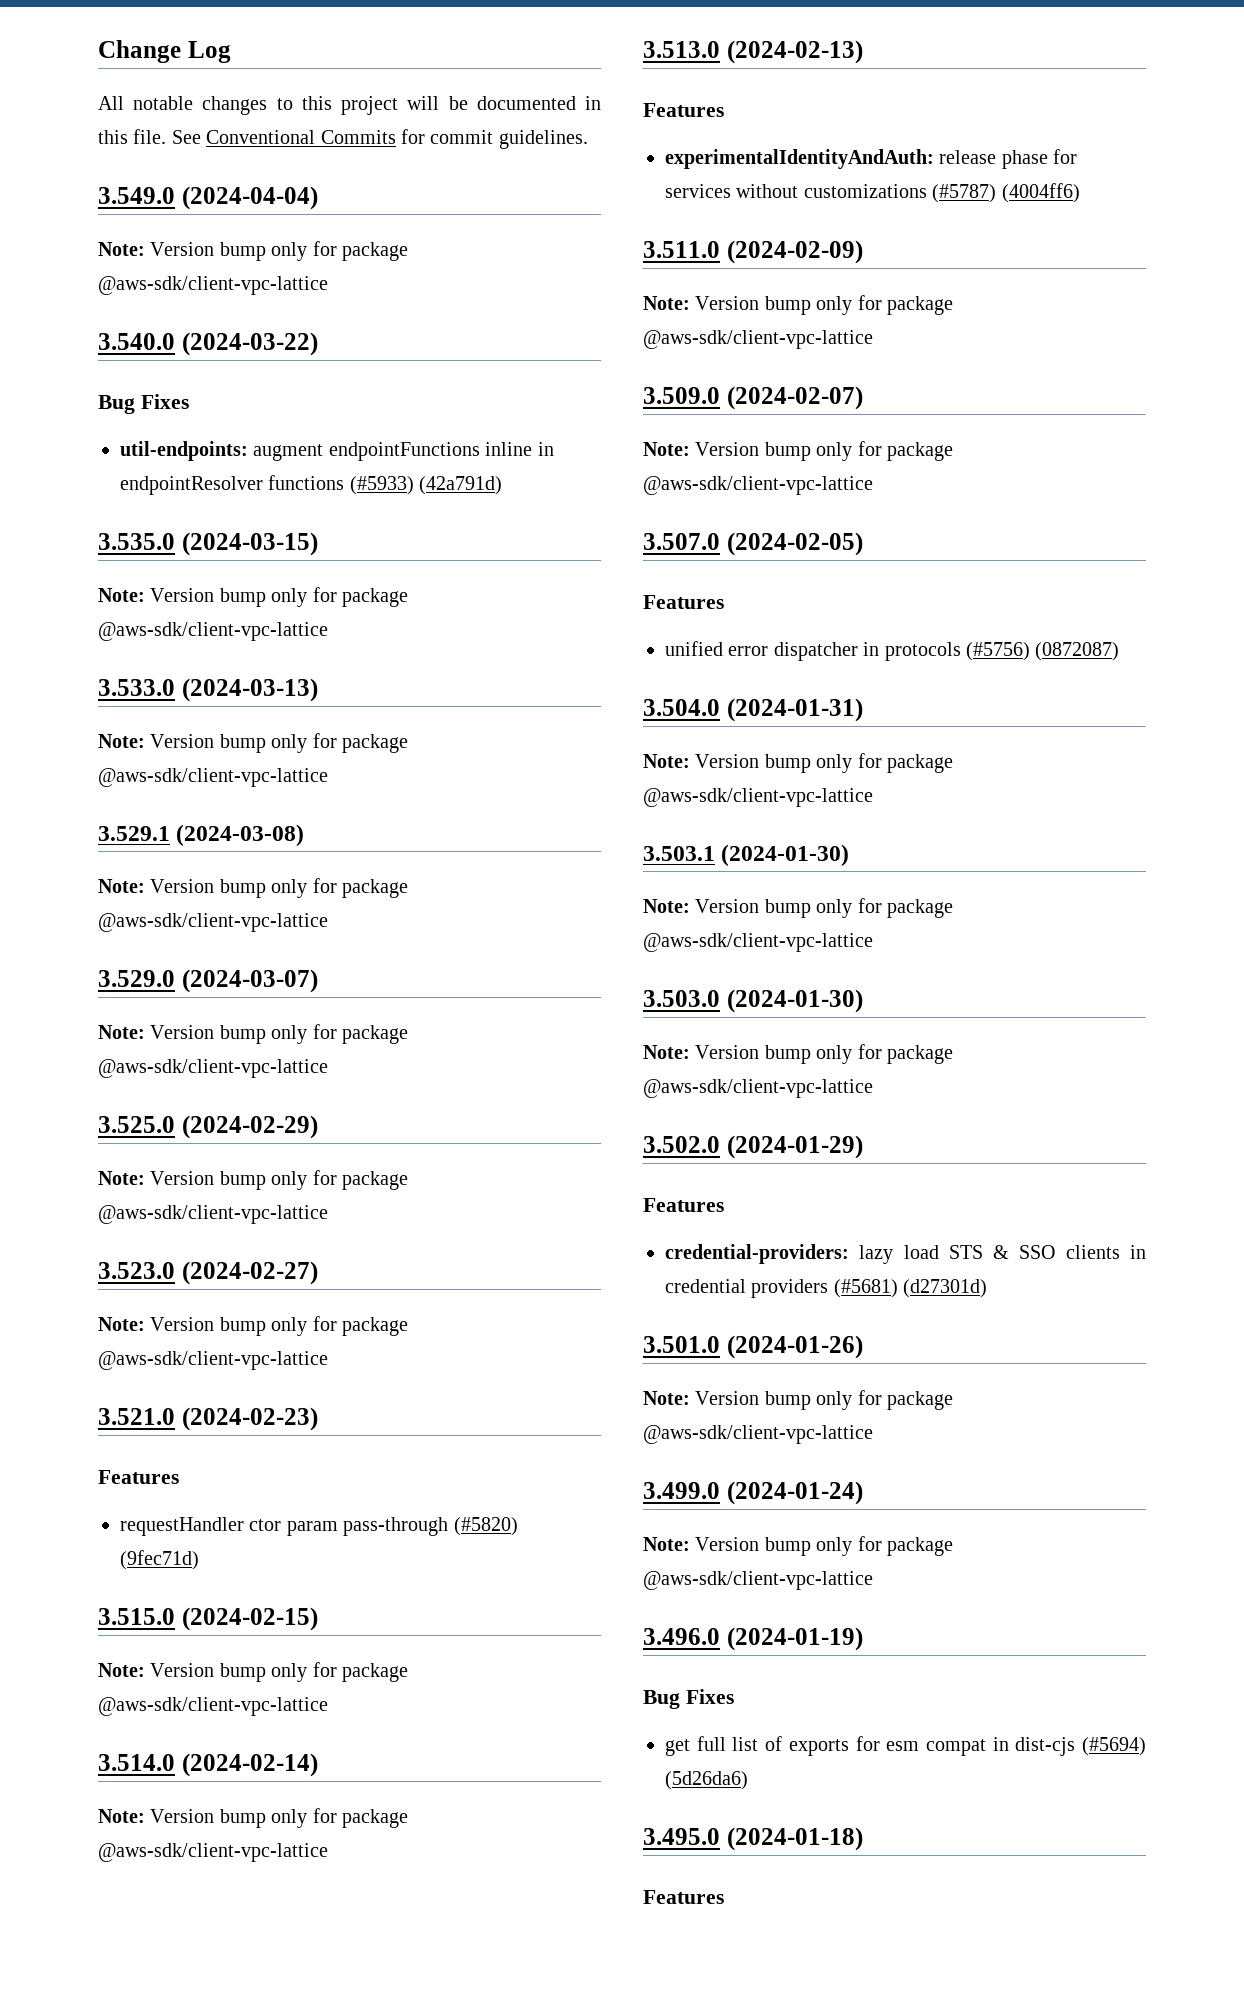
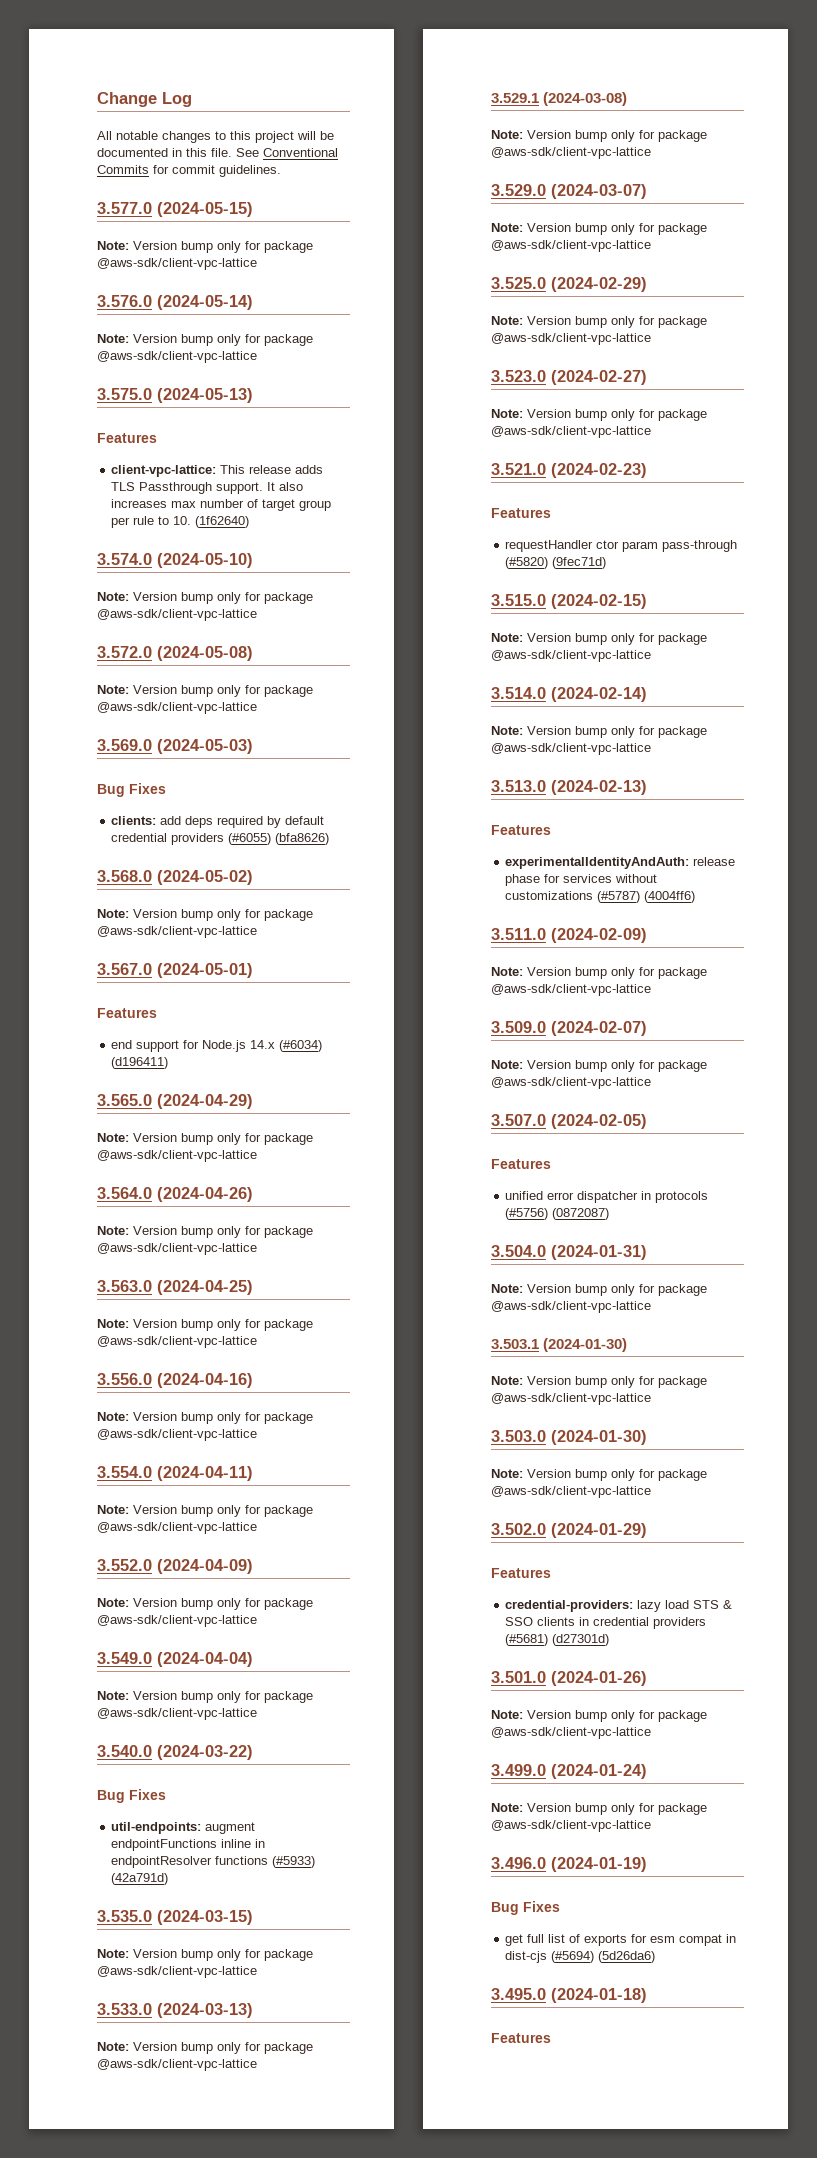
+ 3.577.0 (2024-05-15)
+ Note: Version bump only for package @aws-sdk/client-vpc-lattice
+ 3.576.0 (2024-05-14)
+ Note: Version bump only for package @aws-sdk/client-vpc-lattice
+ 3.575.0 (2024-05-13)
+ Features
+ client-vpc-lattice: This release adds TLS Passthrough support. It also increases max number of target group per rule to 10. (1f62640)
+ 3.574.0 (2024-05-10)
+ Note: Version bump only for package @aws-sdk/client-vpc-lattice
+ 3.572.0 (2024-05-08)
+ Note: Version bump only for package @aws-sdk/client-vpc-lattice
+ 3.569.0 (2024-05-03)
+ Bug Fixes
+ clients: add deps required by default credential providers (#6055) (bfa8626)
+ 3.568.0 (2024-05-02)
+ Note: Version bump only for package @aws-sdk/client-vpc-lattice
+ 3.567.0 (2024-05-01)
+ Features
+ end support for Node.js 14.x (#6034) (d196411)
+ 3.565.0 (2024-04-29)
+ Note: Version bump only for package @aws-sdk/client-vpc-lattice
+ 3.564.0 (2024-04-26)
+ Note: Version bump only for package @aws-sdk/client-vpc-lattice
+ 3.563.0 (2024-04-25)
+ Note: Version bump only for package @aws-sdk/client-vpc-lattice
+ 3.556.0 (2024-04-16)
+ Note: Version bump only for package @aws-sdk/client-vpc-lattice
+ 3.554.0 (2024-04-11)
+ Note: Version bump only for package @aws-sdk/client-vpc-lattice
+ 3.552.0 (2024-04-09)
+ Note: Version bump only for package @aws-sdk/client-vpc-lattice

